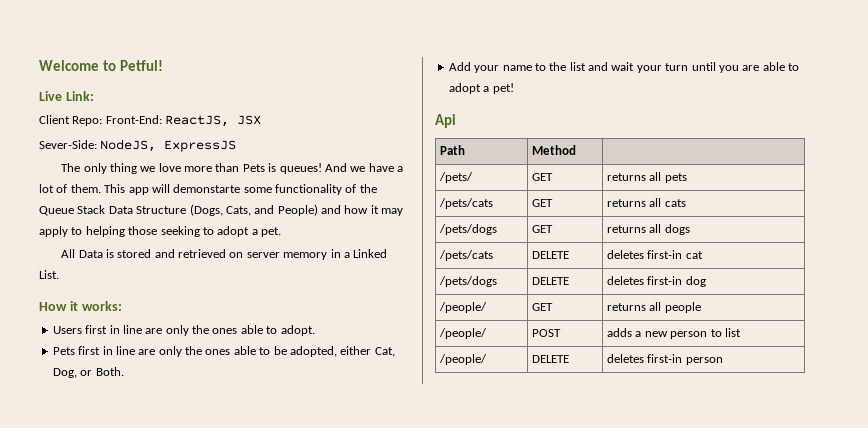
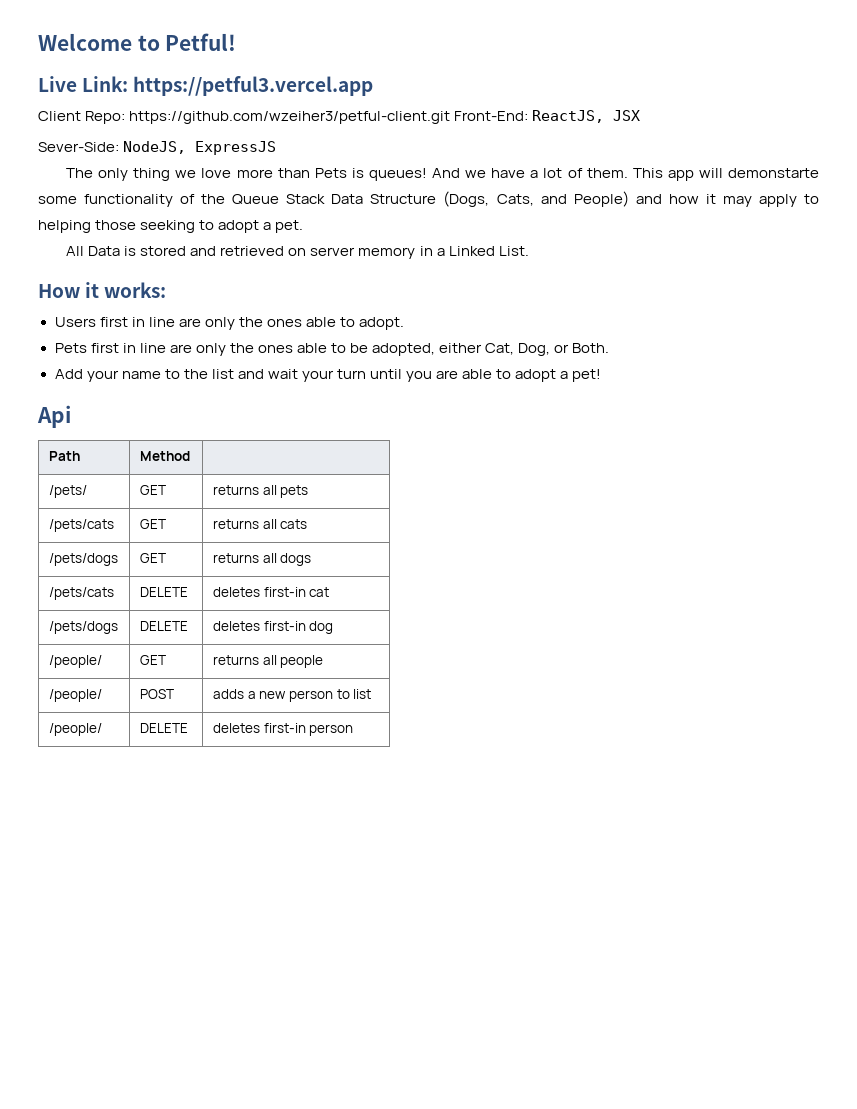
- Live Link:
+ Live Link: https://petful3.vercel.app
- Client Repo: Front-End: ReactJS, JSX
+ Client Repo: https://github.com/wzeiher3/petful-client.git Front-End: ReactJS, JSX

